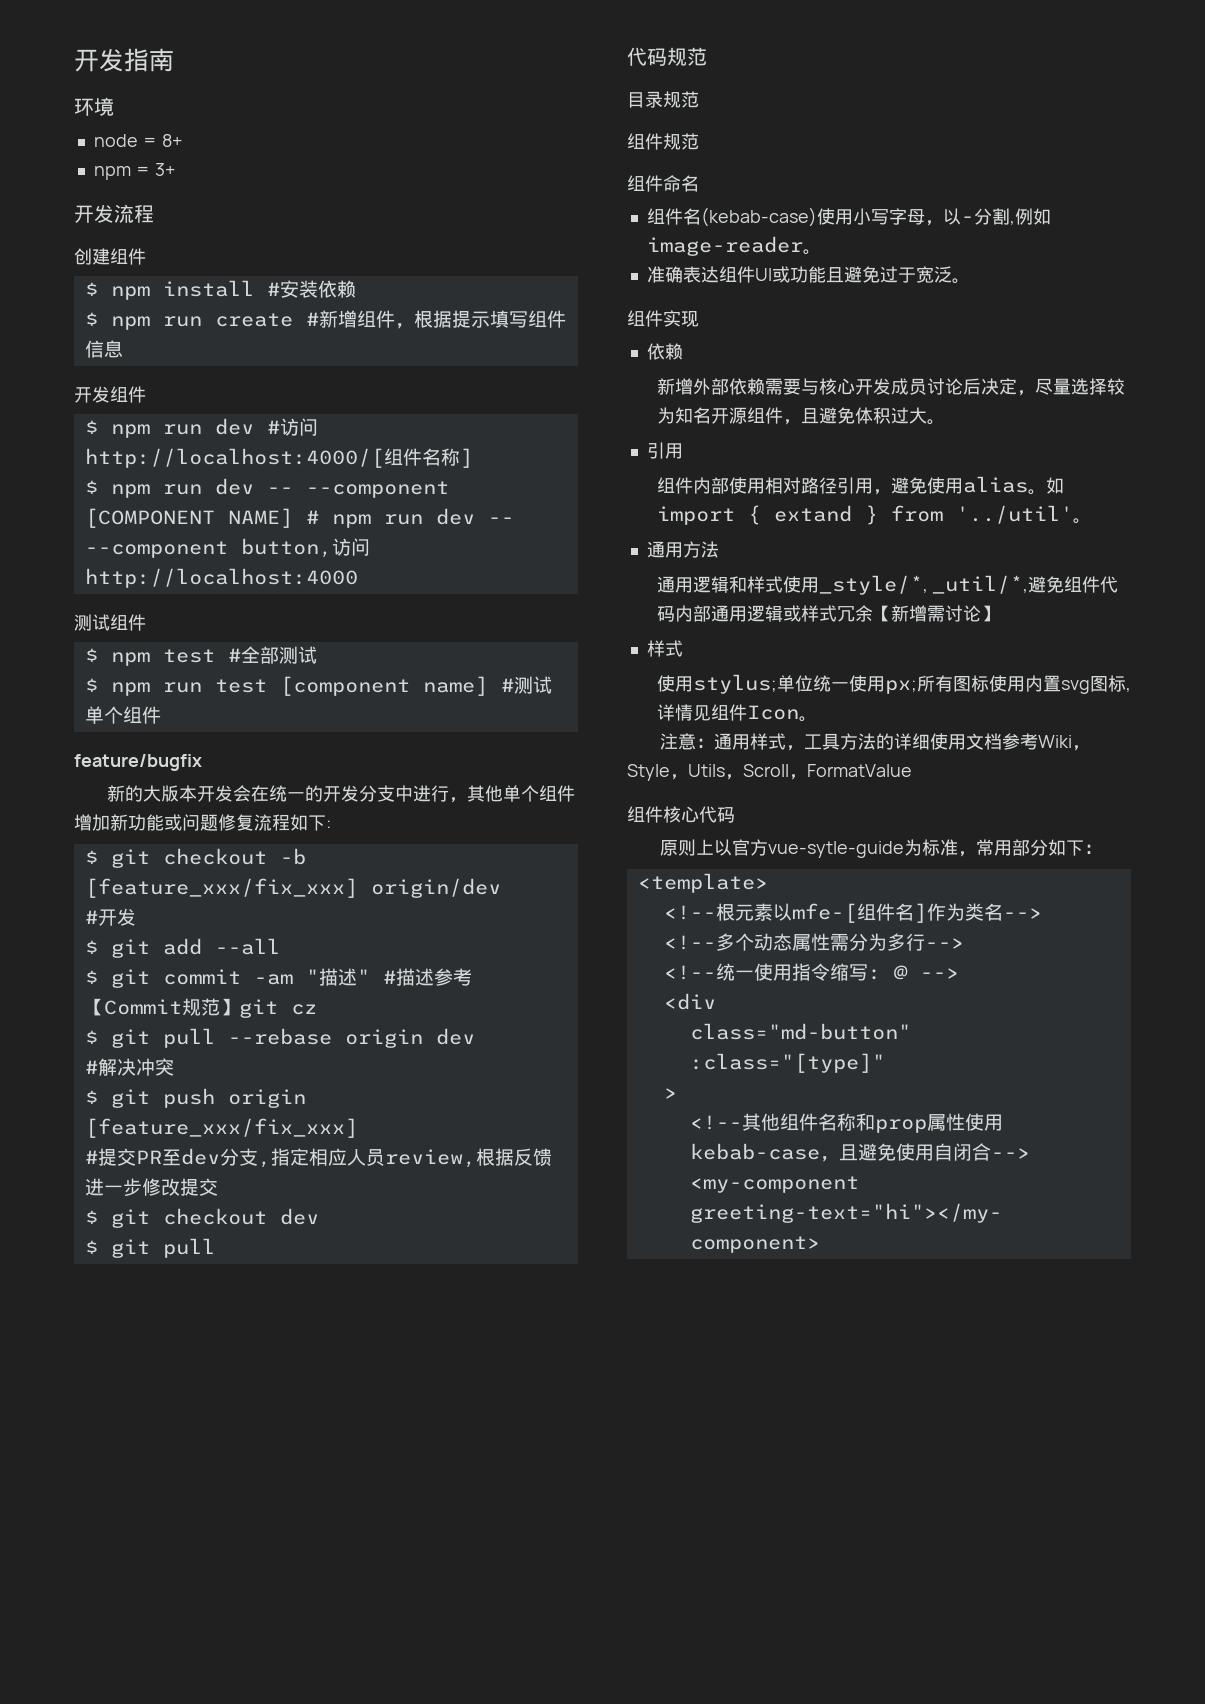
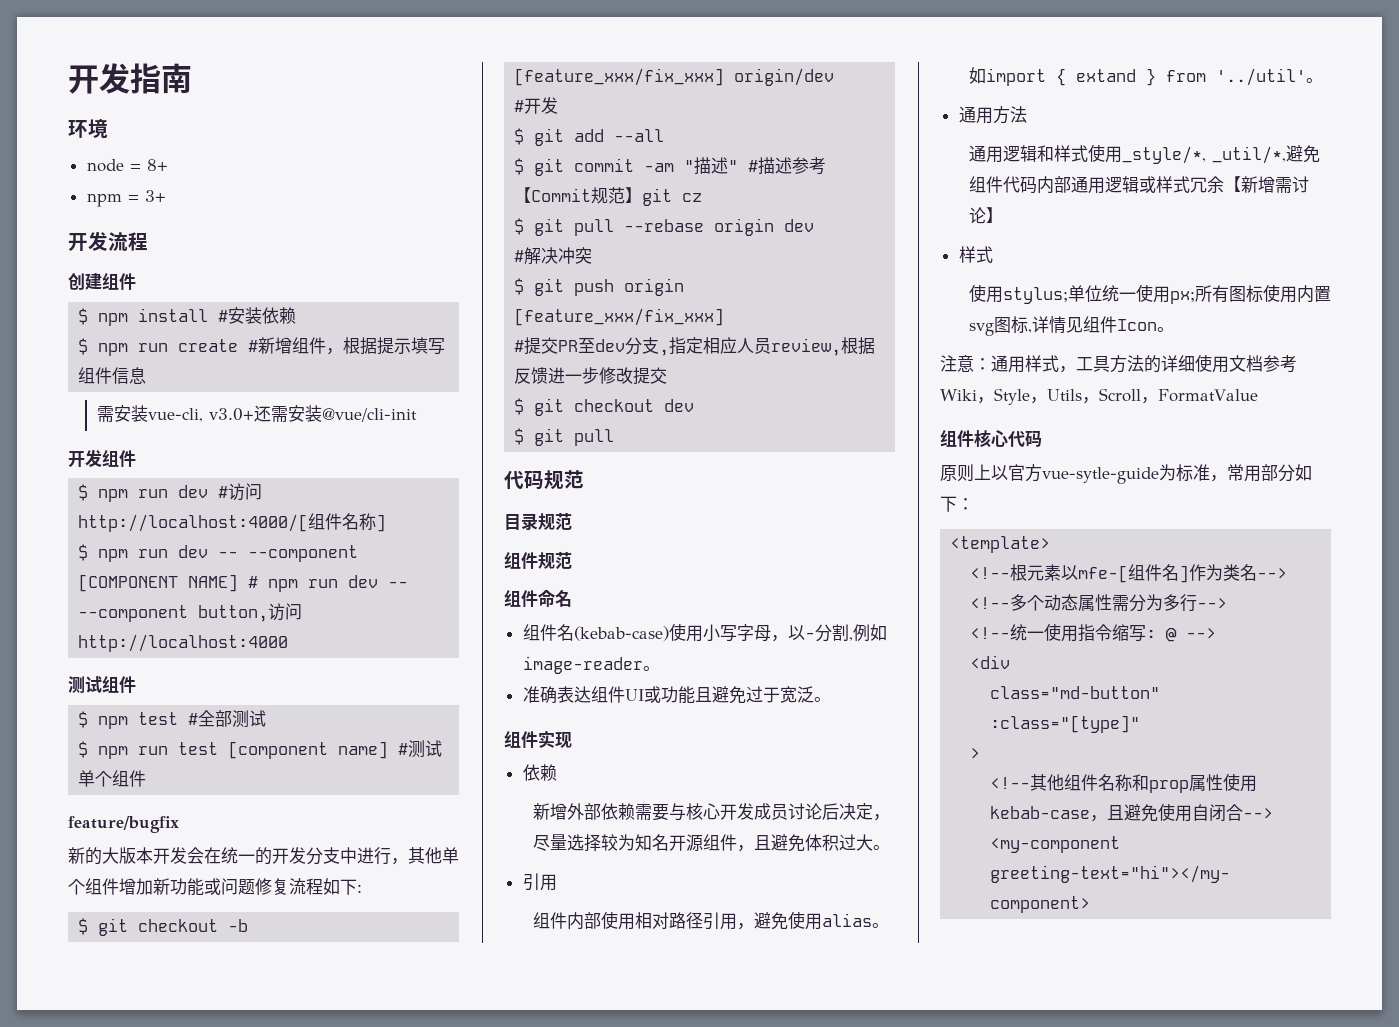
+ 需安装vue-cli, v3.0+还需安装@vue/cli-init

